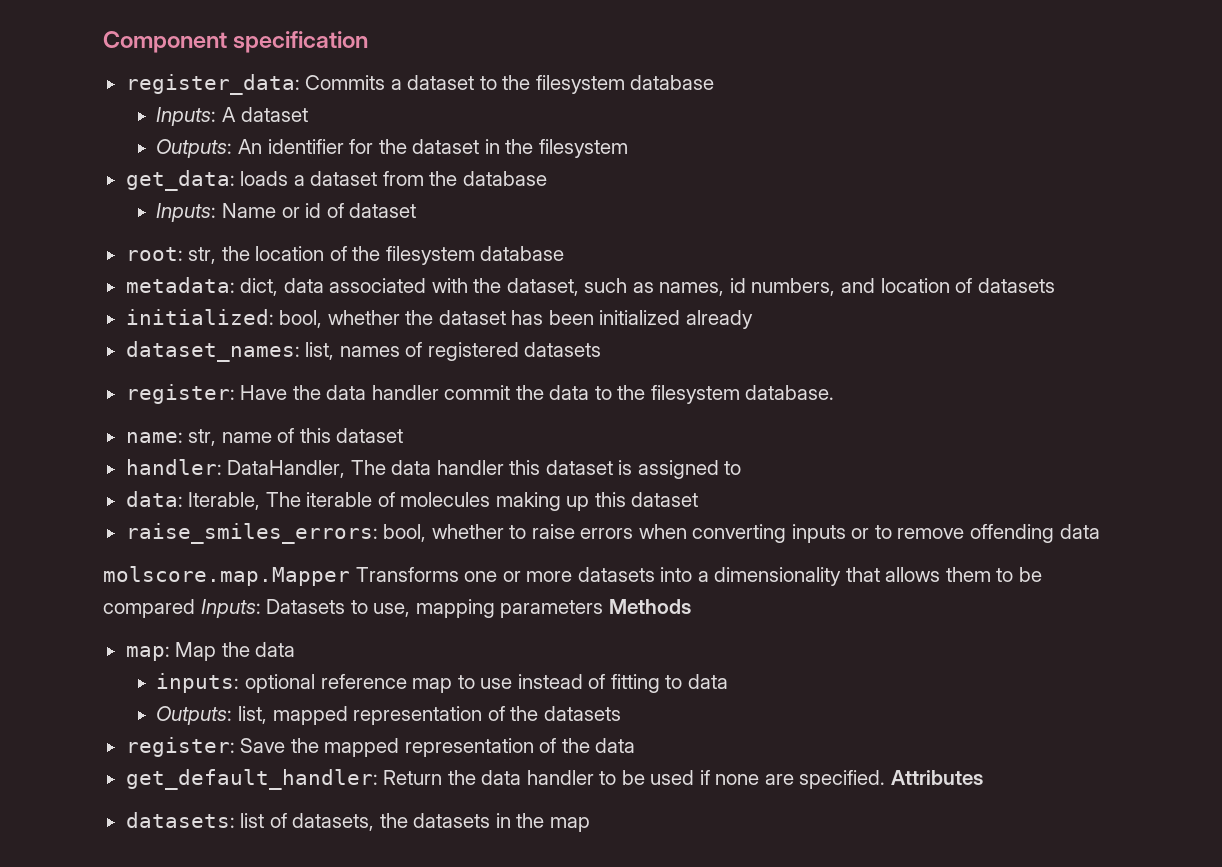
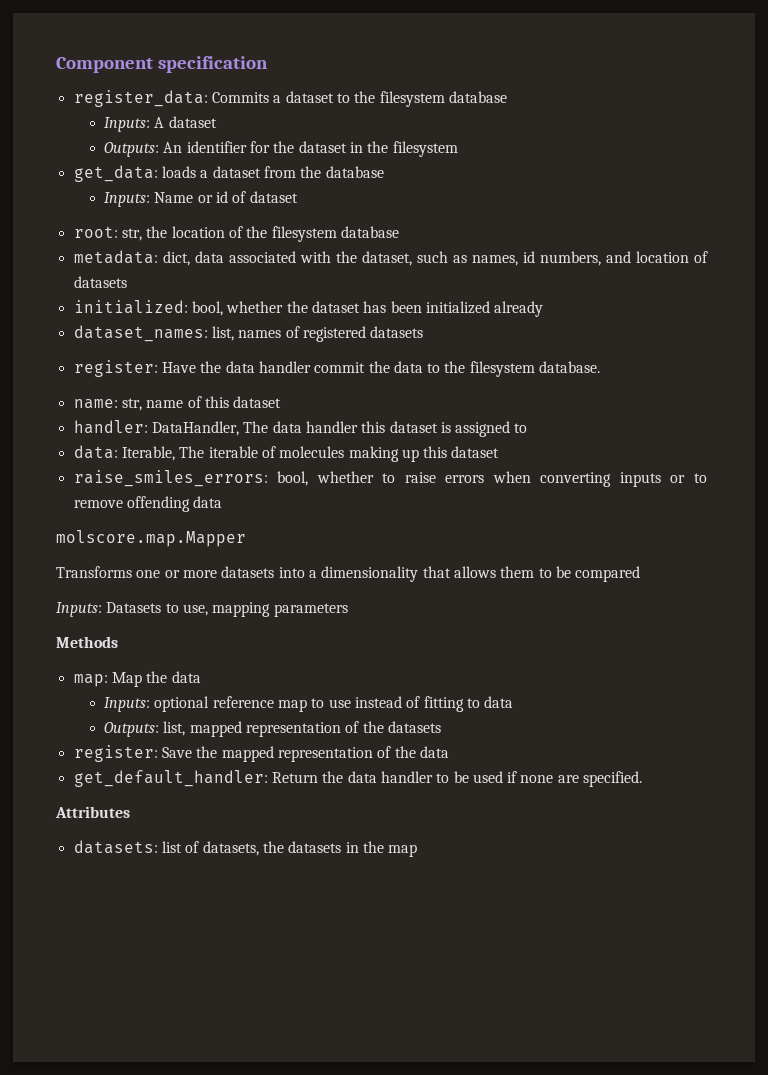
- molscore.map.Mapper Transforms one or more datasets into a dimensionality that allows them to be compared Inputs: Datasets to use, mapping parameters Methods
+ molscore.map.Mapper
+ Transforms one or more datasets into a dimensionality that allows them to be compared
+ Inputs: Datasets to use, mapping parameters
+ Methods
- inputs: optional reference map to use instead of fitting to data
+ Inputs: optional reference map to use instead of fitting to data
- get_default_handler: Return the data handler to be used if none are specified. Attributes
+ get_default_handler: Return the data handler to be used if none are specified.
+ Attributes

